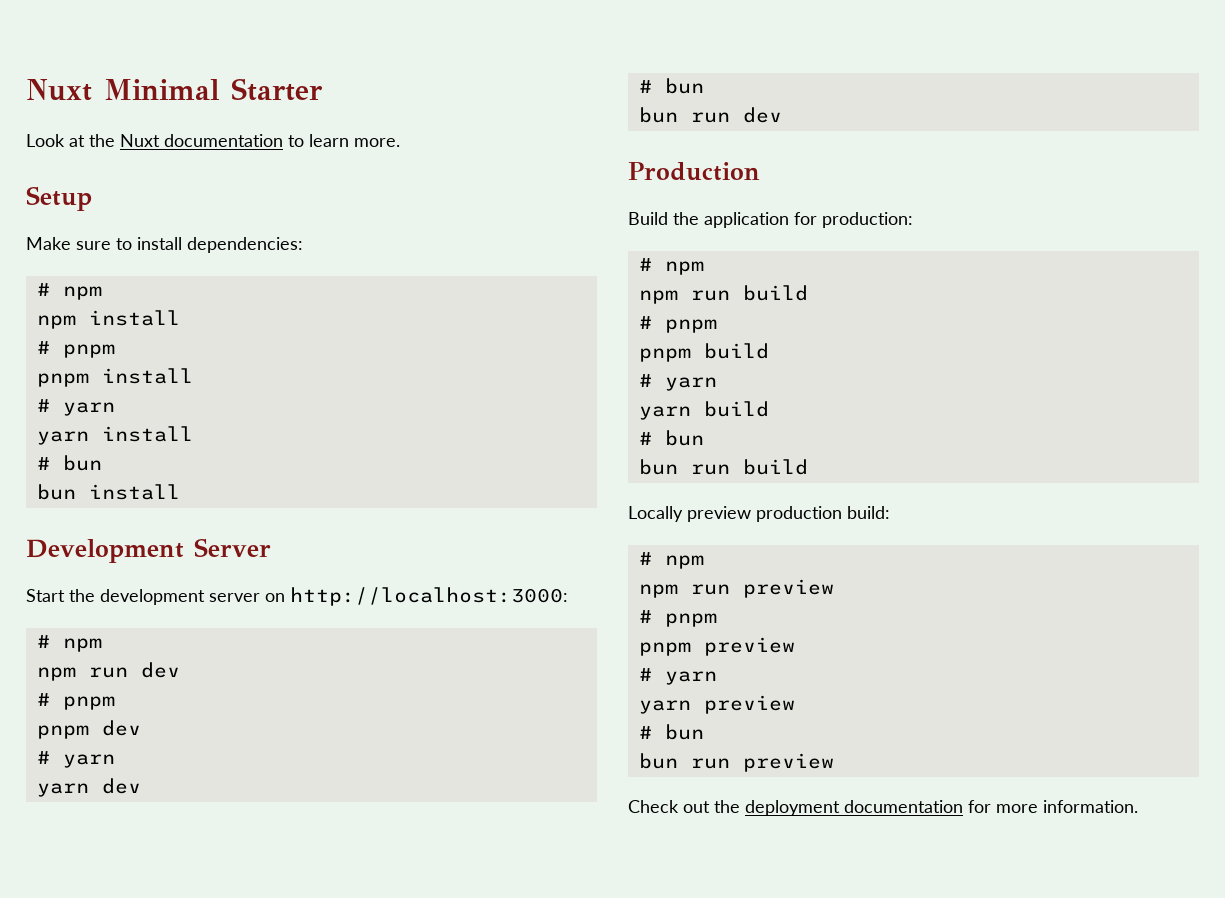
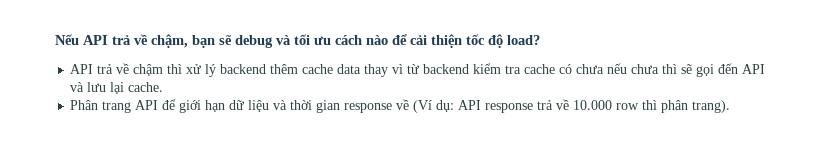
- Nuxt Minimal Starter
- Look at the Nuxt documentation to learn more.
- Setup
- Make sure to install dependencies:
- # npm
- npm install
- # pnpm
- pnpm install
- # yarn
- yarn install
- # bun
- bun install
- Development Server
- Start the development server on http://localhost:3000:
- # npm
- npm run dev
- # pnpm
- pnpm dev
- # yarn
- yarn dev
- # bun
- bun run dev
- Production
- Build the application for production:
- # npm
- npm run build
- # pnpm
- pnpm build
- # yarn
- yarn build
- # bun
- bun run build
- Locally preview production build:
- # npm
- npm run preview
- # pnpm
- pnpm preview
- # yarn
- yarn preview
- # bun
- bun run preview
- Check out the deployment documentation for more information.
+ Nếu API trả về chậm, bạn sẽ debug và tối ưu cách nào để cải thiện tốc độ load?
+ API trả về chậm thì xử lý backend thêm cache data thay vì từ backend kiểm tra cache có chưa nếu chưa thì sẽ gọi đến API và lưu lại cache.
+ Phân trang API để giới hạn dữ liệu và thời gian response về (Ví dụ: API response trả về 10.000 row thì phân trang).

